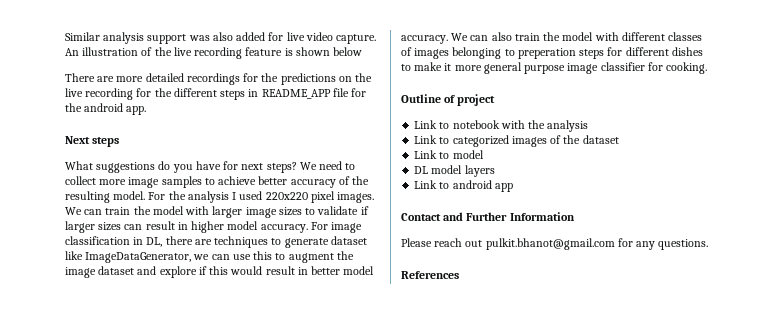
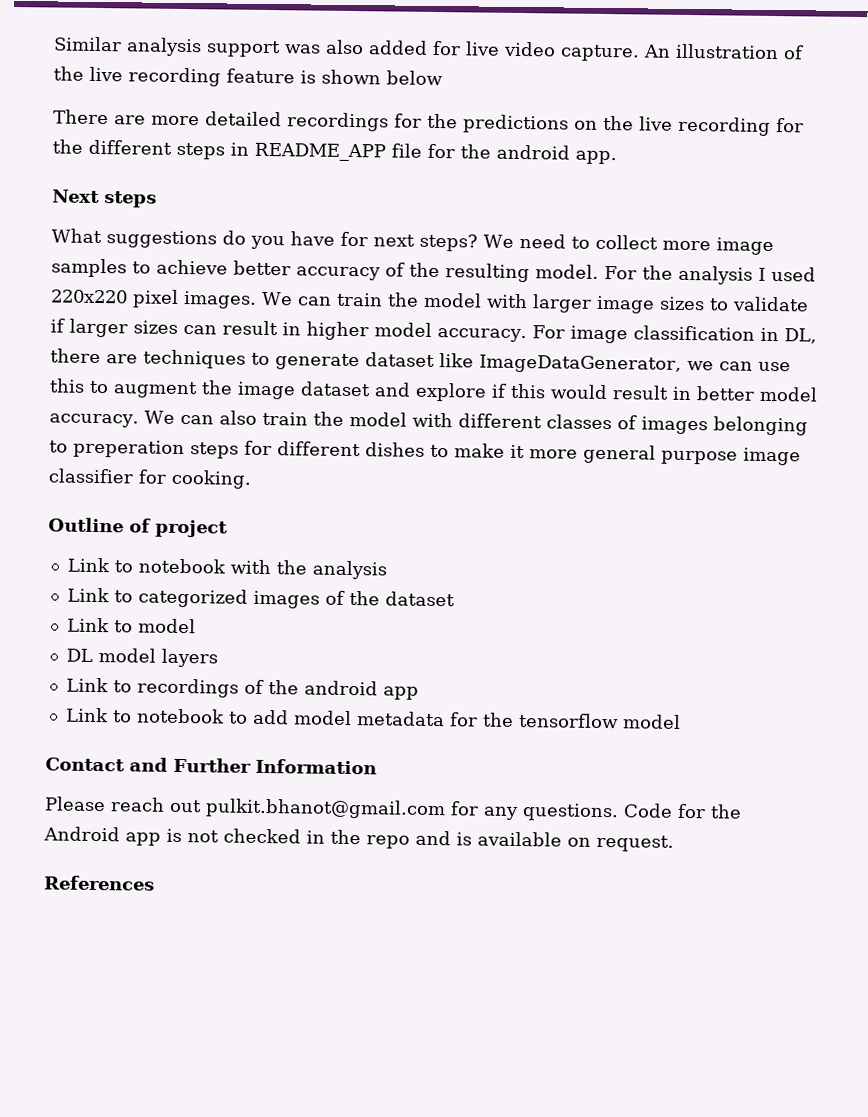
- Link to android app
+ Link to recordings of the android app
+ Link to notebook to add model metadata for the tensorflow model
+ Code for the Android app is not checked in the repo and is available on request.

